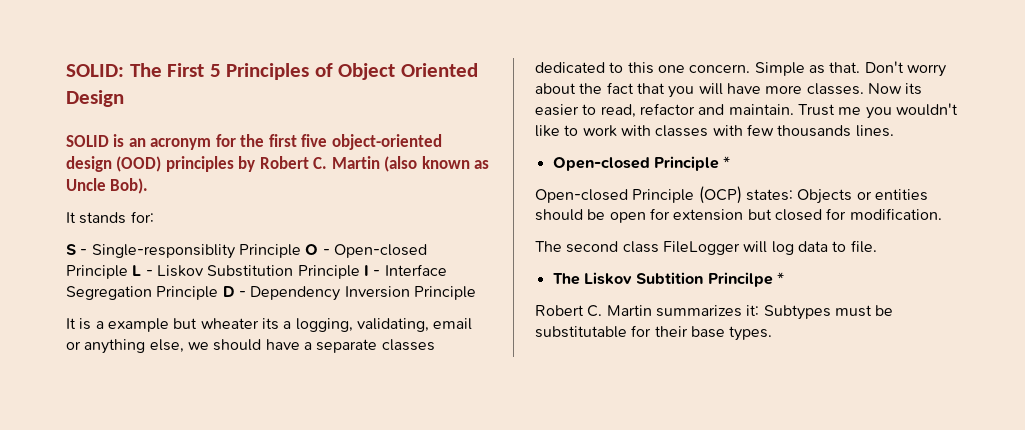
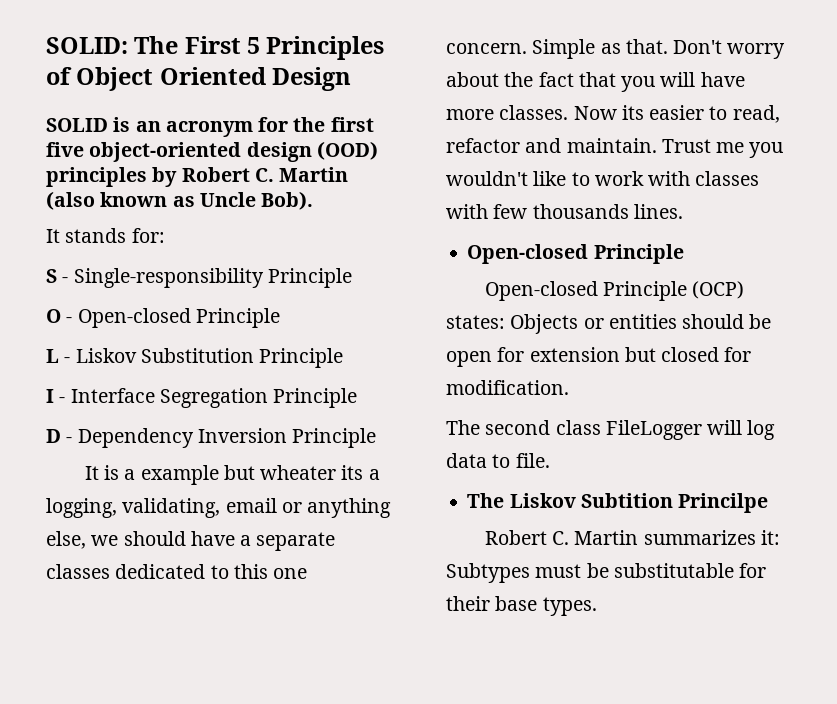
- S - Single-responsiblity Principle O - Open-closed Principle L - Liskov Substitution Principle I - Interface Segregation Principle D - Dependency Inversion Principle
+ S - Single-responsibility Principle
+ O - Open-closed Principle
+ L - Liskov Substitution Principle
+ I - Interface Segregation Principle
+ D - Dependency Inversion Principle
  Trust me you wouldn't like to work with classes with few thousands lines.
- Open-closed Principle *
+ Open-closed Principle
- The Liskov Subtition Princilpe *
+ The Liskov Subtition Princilpe

